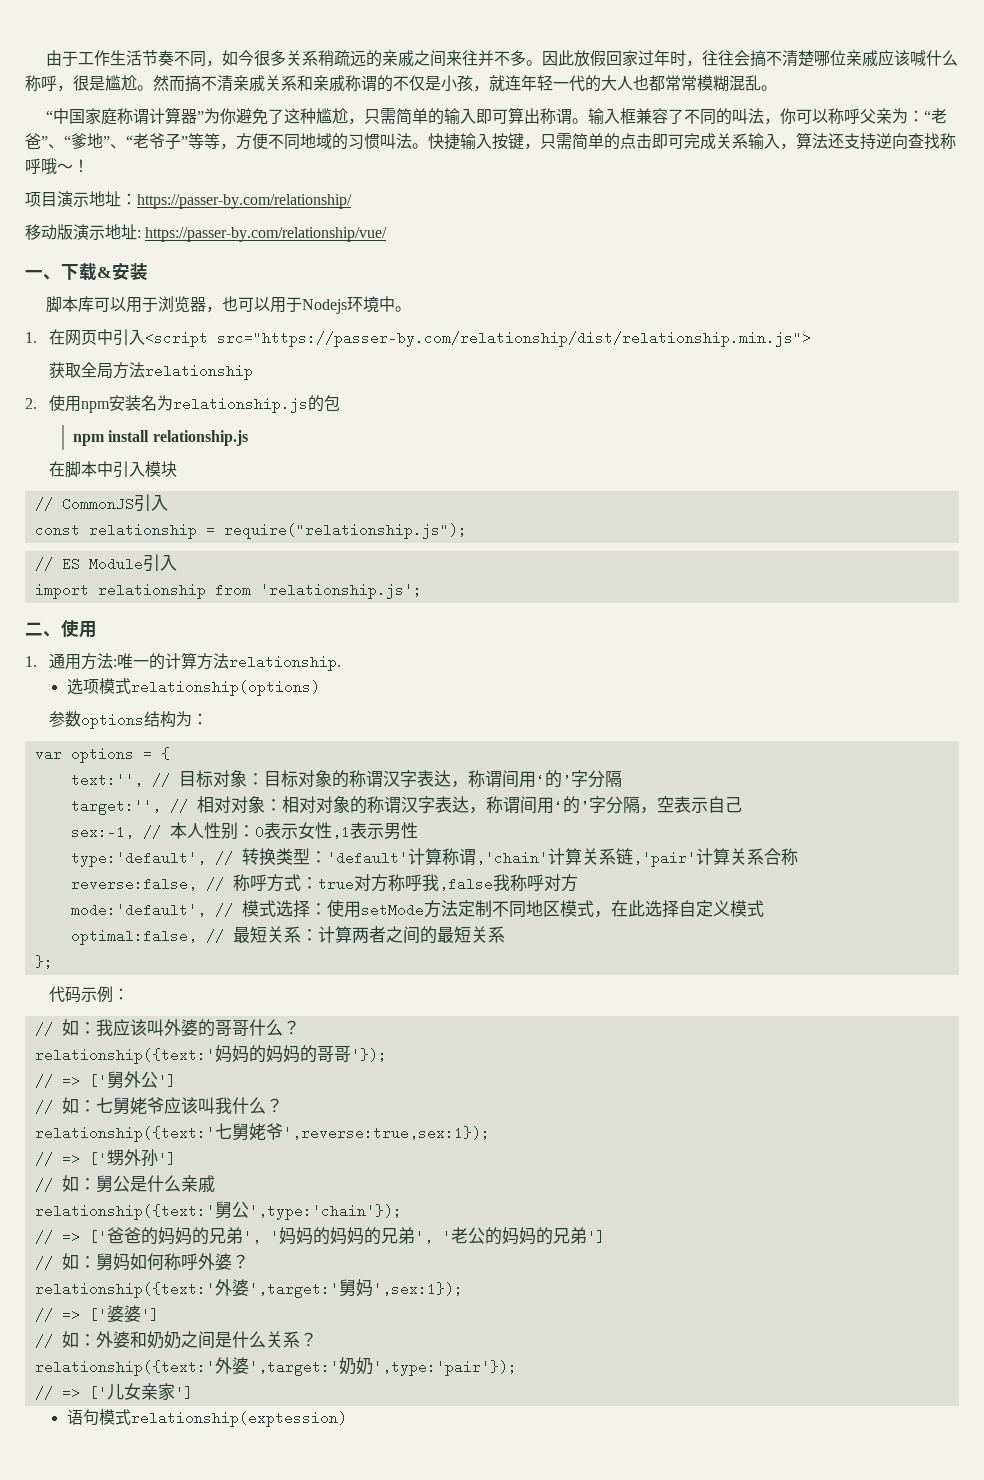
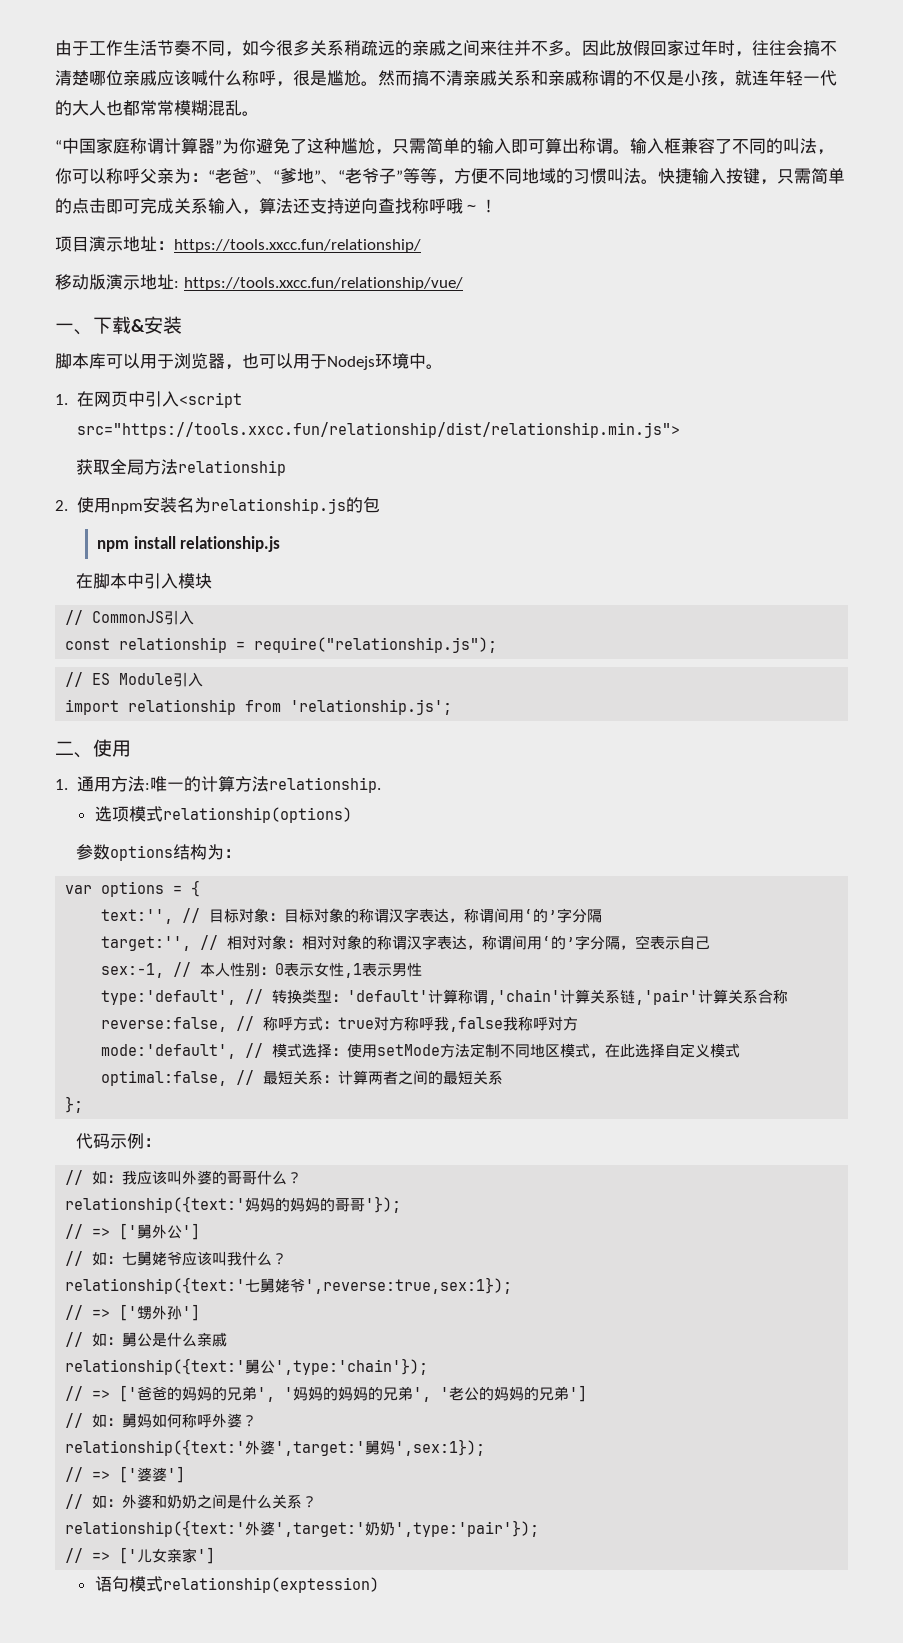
- 项目演示地址：https://passer-by.com/relationship/
+ 项目演示地址：https://tools.xxcc.fun/relationship/
- 移动版演示地址: https://passer-by.com/relationship/vue/
+ 移动版演示地址: https://tools.xxcc.fun/relationship/vue/
- 1.在网页中引入<script src="https://passer-by.com/relationship/dist/relationship.min.js">
+ 1.在网页中引入<script src="https://tools.xxcc.fun/relationship/dist/relationship.min.js">

